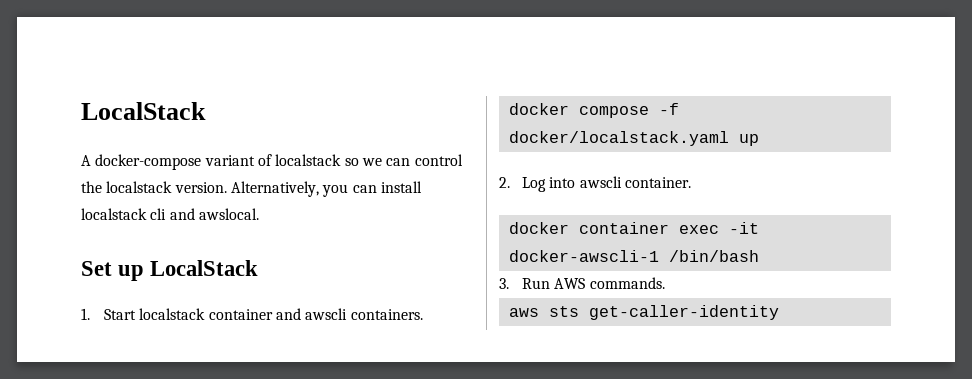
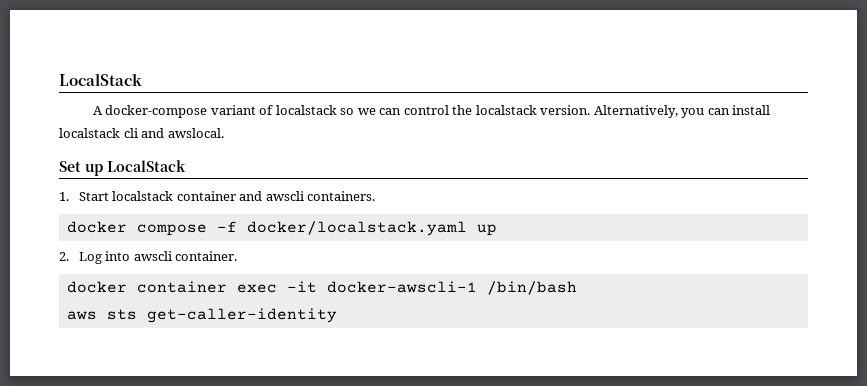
- 3. Run AWS commands.

